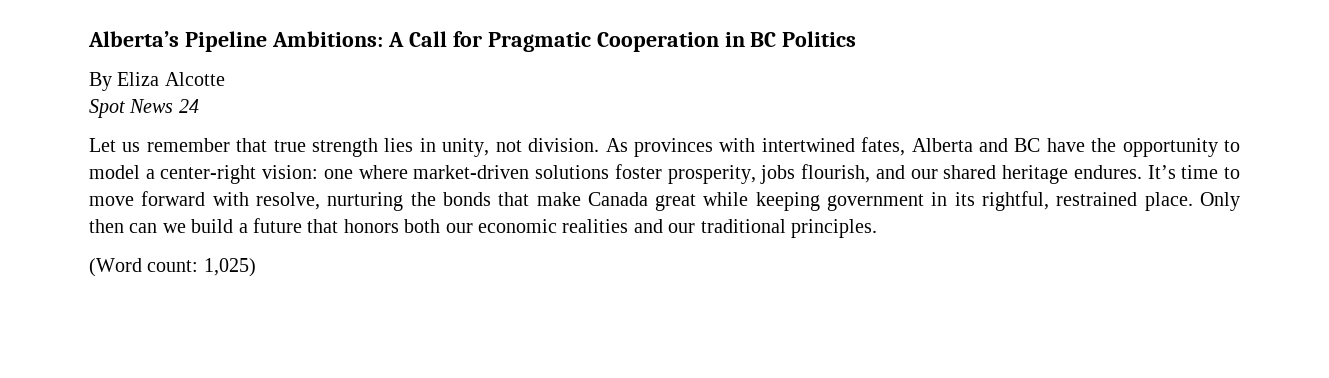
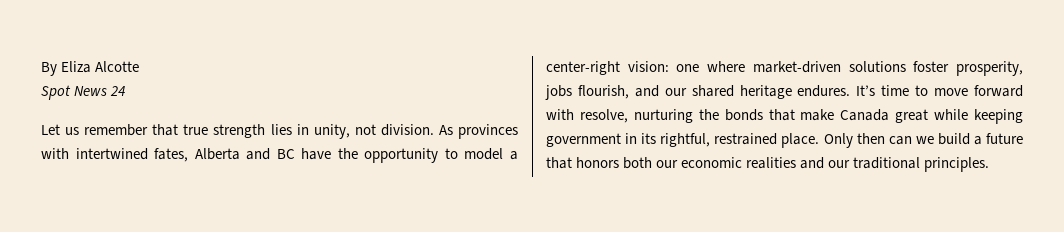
- Alberta’s Pipeline Ambitions: A Call for Pragmatic Cooperation in BC Politics
- (Word count: 1,025)

